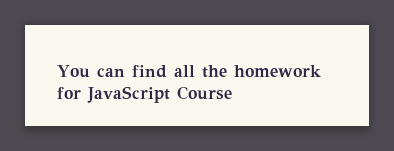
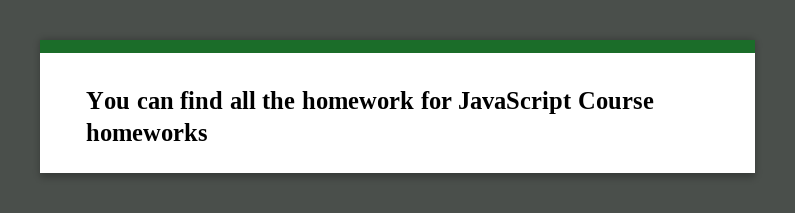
- You can find all the homework for JavaScript Course
+ You can find all the homework for JavaScript Course homeworks

